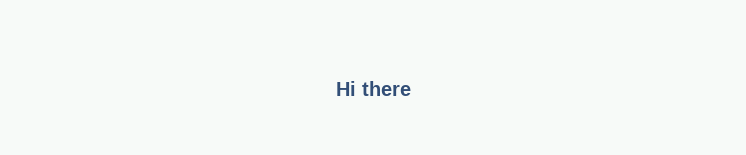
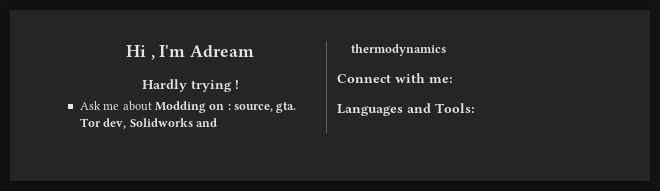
- Hi there
+ Hi , I'm Adream
+ Hardly trying !
+ Ask me about Modding on : source, gta. Tor dev, Solidworks and thermodynamics
+ Connect with me:
+ Languages and Tools:

